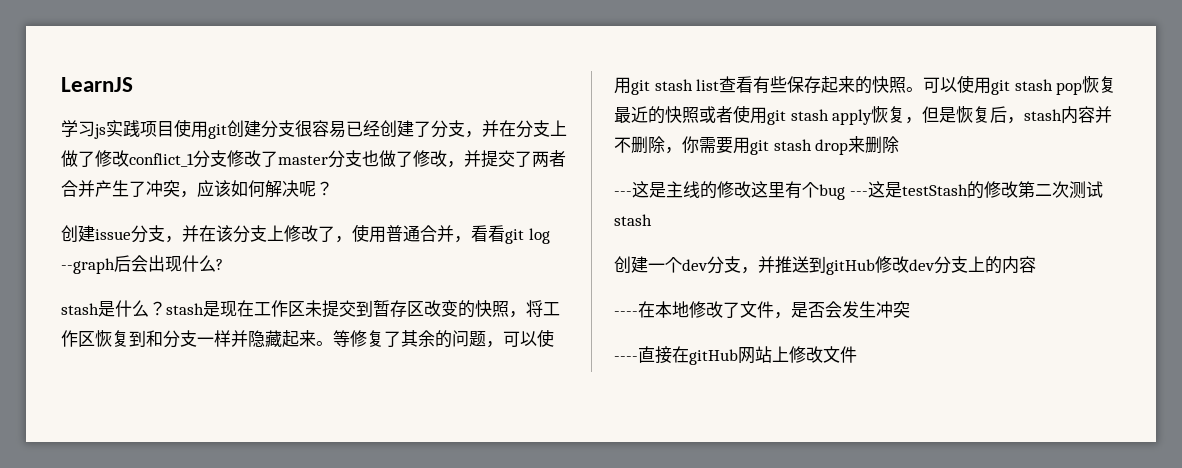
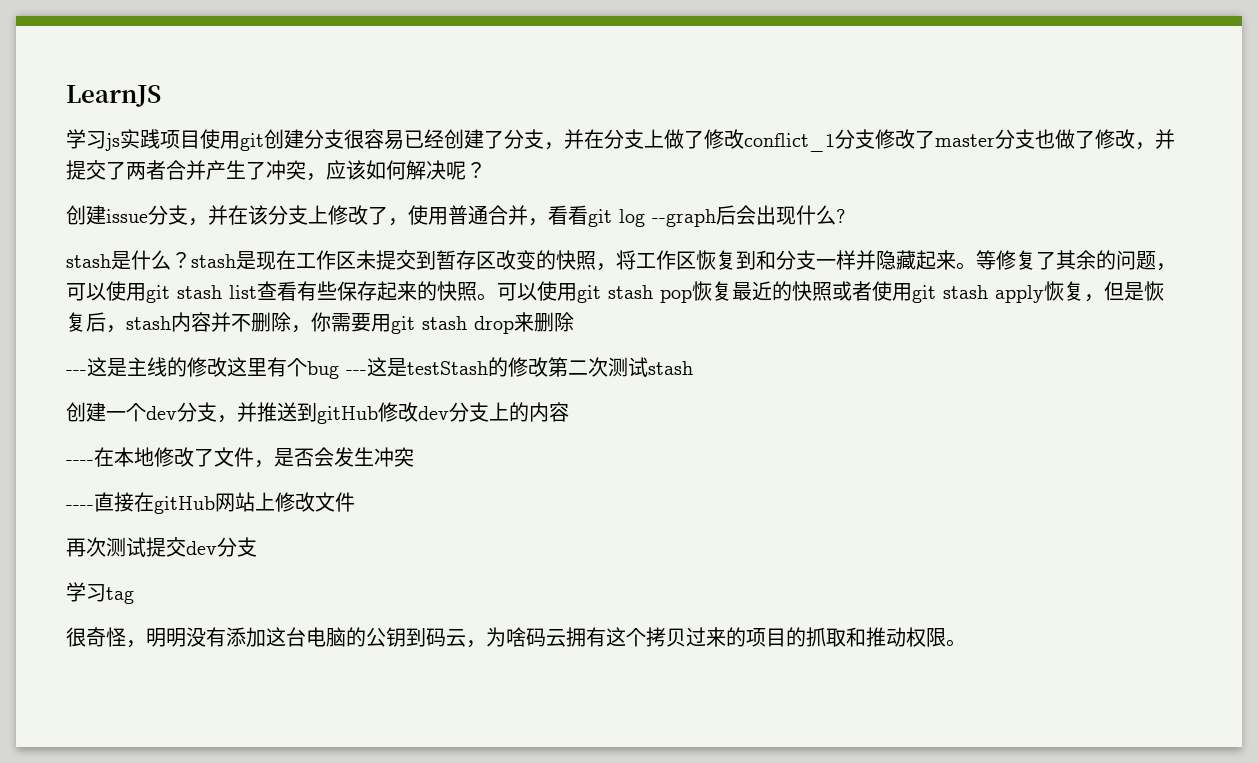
+ 再次测试提交dev分支
+ 学习tag
+ 很奇怪，明明没有添加这台电脑的公钥到码云，为啥码云拥有这个拷贝过来的项目的抓取和推动权限。

